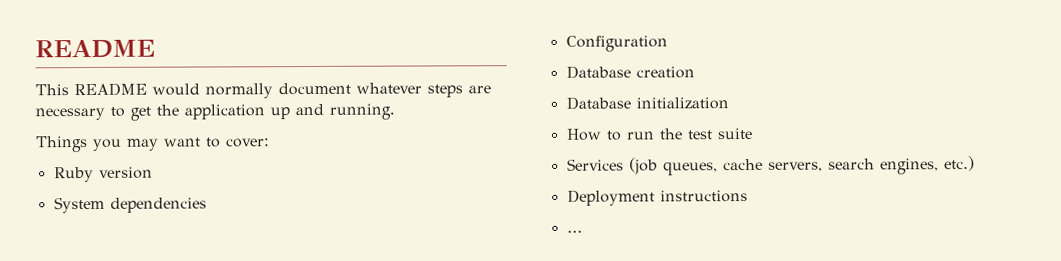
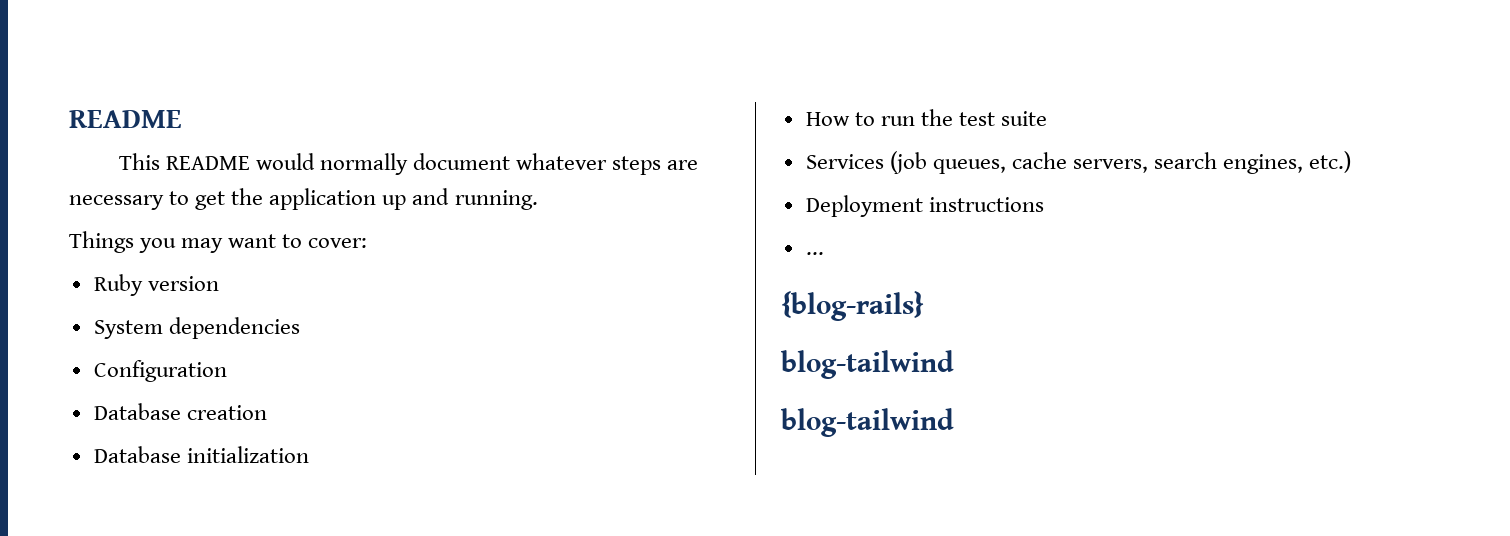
+ {blog-rails}
+ blog-tailwind
+ blog-tailwind

